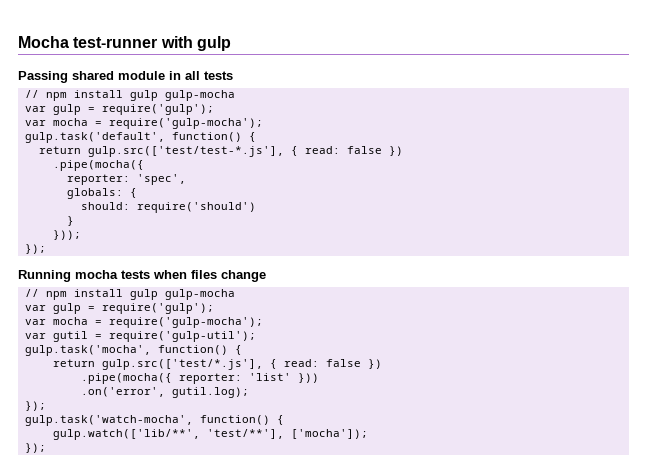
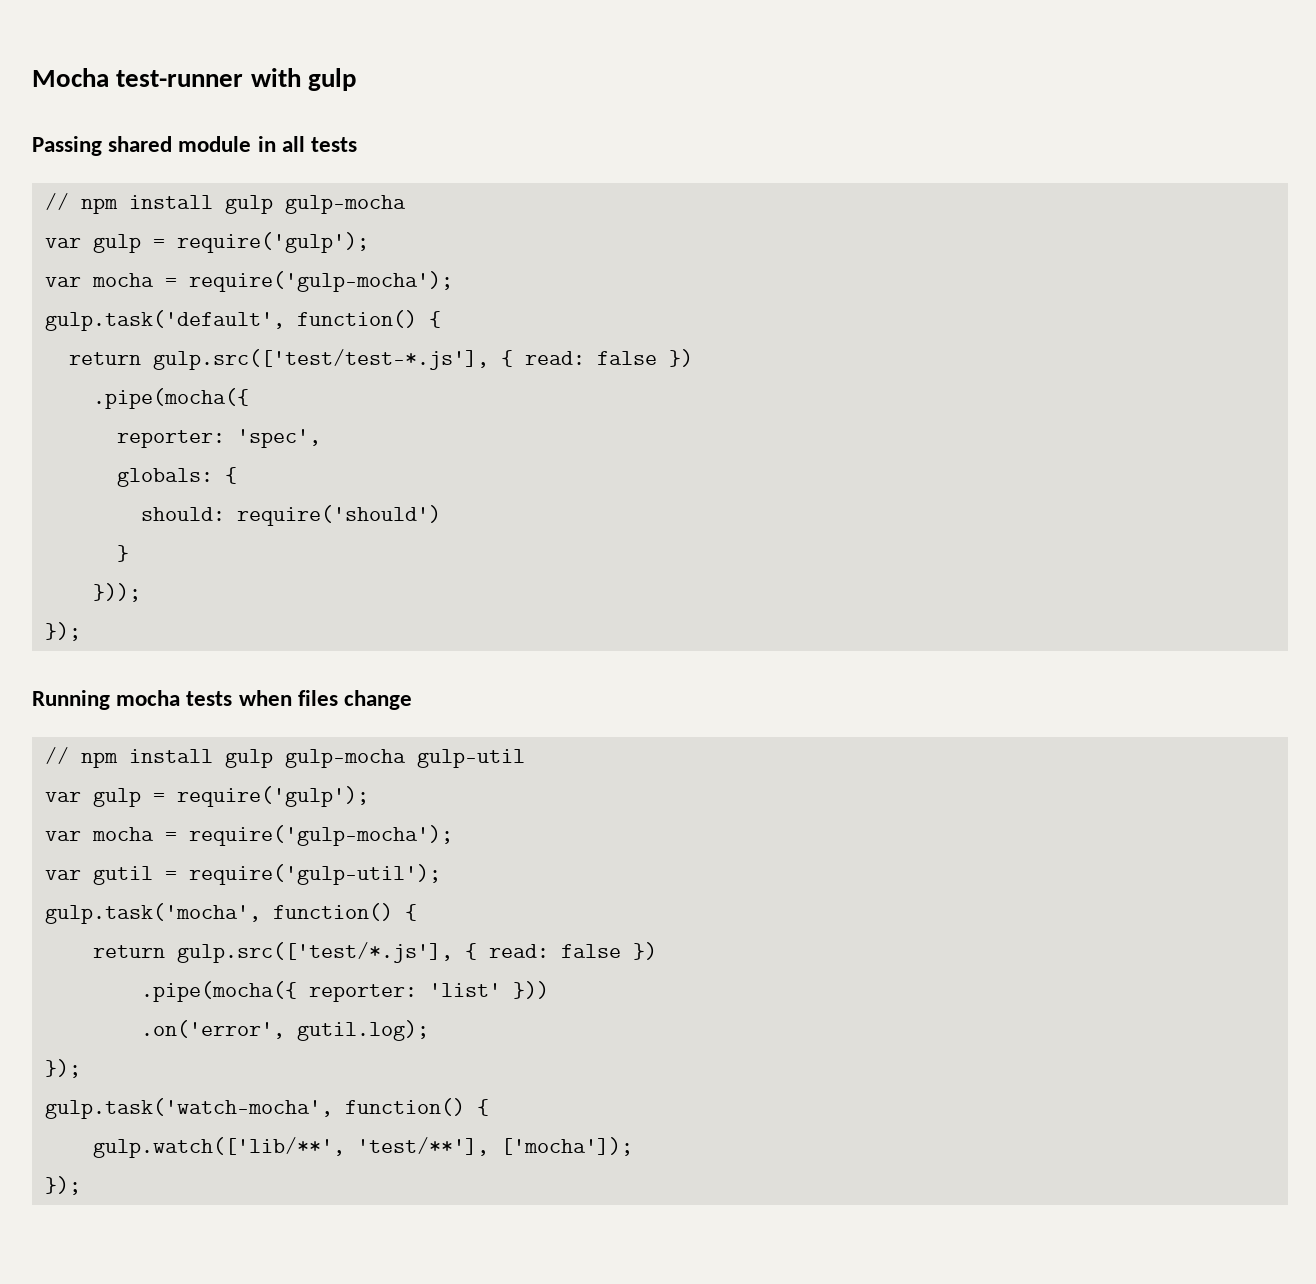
  Running mocha tests when files change
- // npm install gulp gulp-mocha
+ // npm install gulp gulp-mocha gulp-util

